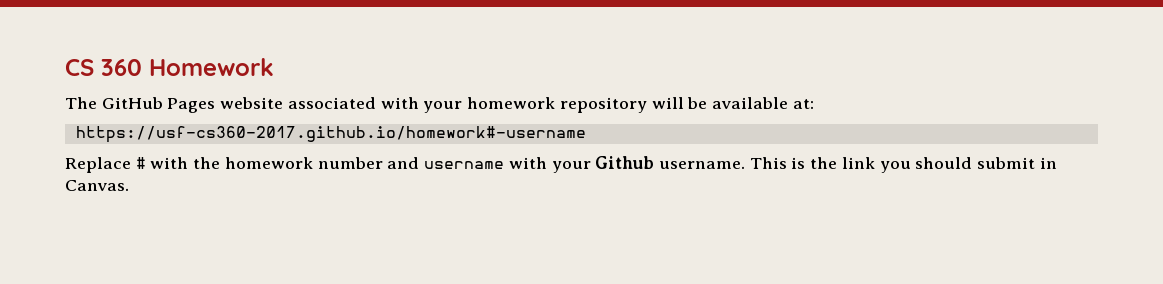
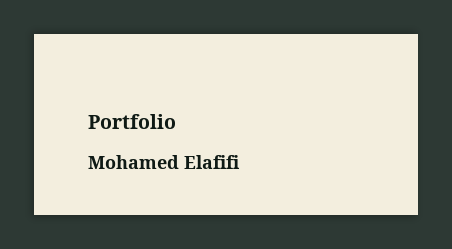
- CS 360 Homework
- The GitHub Pages website associated with your homework repository will be available at:
- https://usf-cs360-2017.github.io/homework#-username
- Replace # with the homework number and username with your Github username. This is the link you should submit in Canvas.
+ Portfolio
+ Mohamed Elafifi

